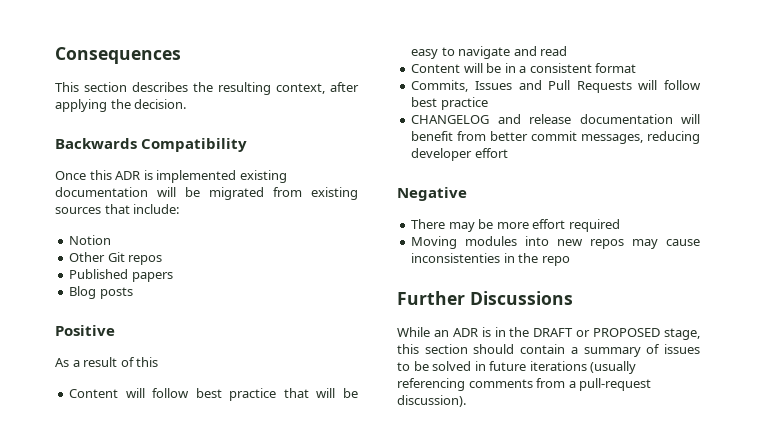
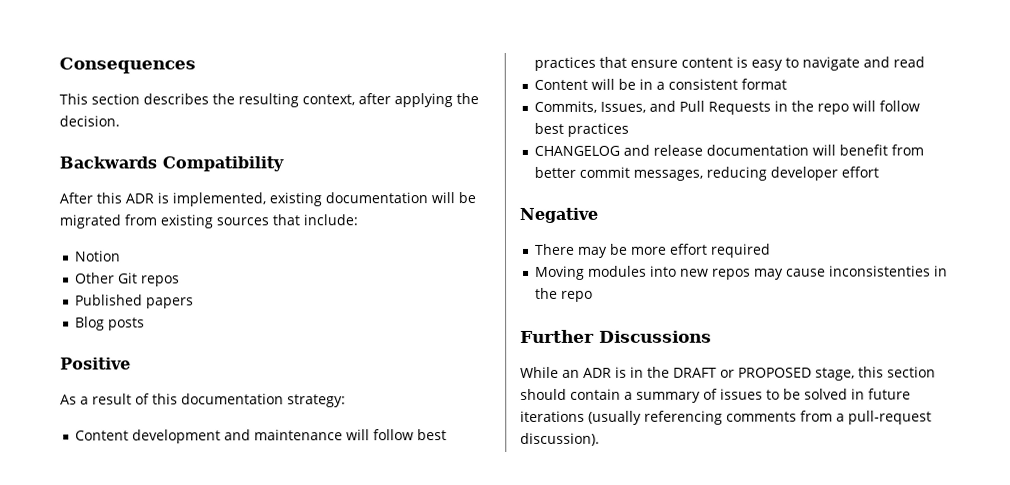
- Once this ADR is implemented existing documentation will be migrated from existing sources that include:
+ After this ADR is implemented, existing documentation will be migrated from existing sources that include:
- As a result of this
- Content will follow best practice that will be easy to navigate and read
+ As a result of this documentation strategy:
+ Content development and maintenance will follow best practices that ensure content is easy to navigate and read
- Commits, Issues and Pull Requests will follow best practice
+ Commits, Issues, and Pull Requests in the repo will follow best practices

